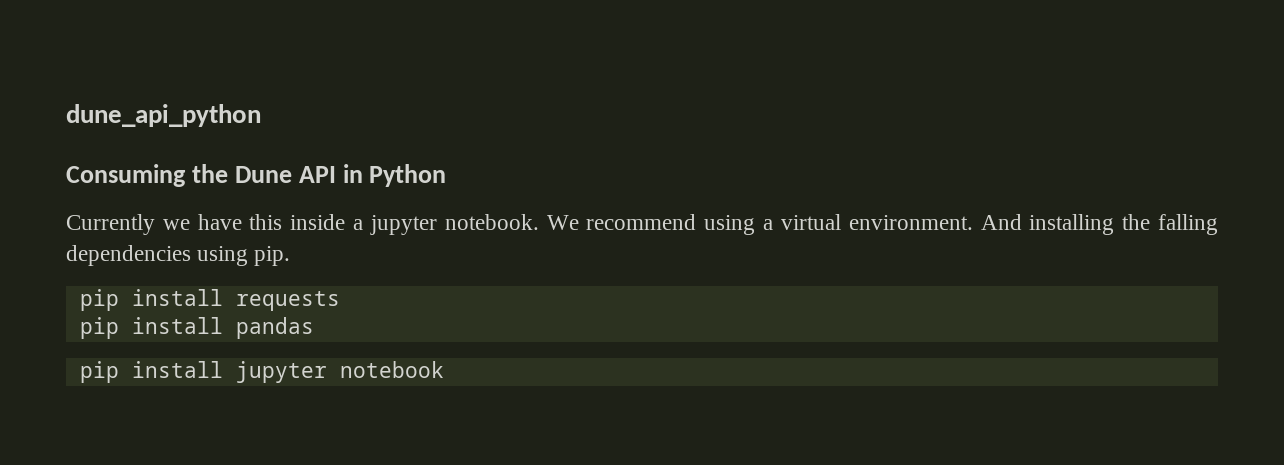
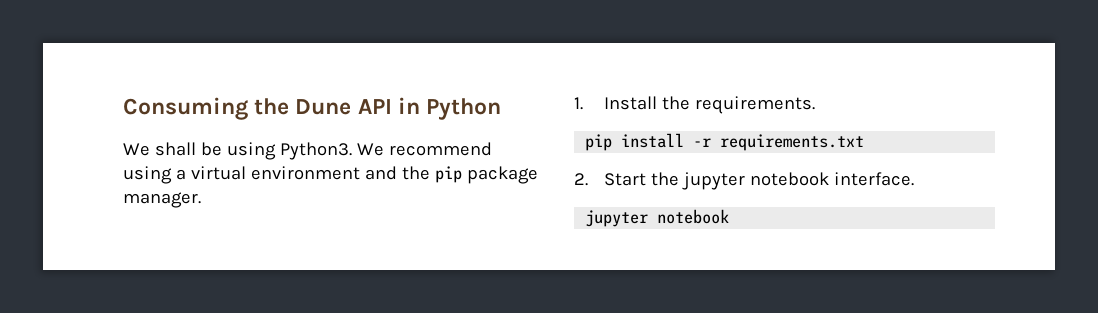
- dune_api_python
- Currently we have this inside a jupyter notebook.
+ We shall be using Python3.
- We recommend using a virtual environment. And installing the falling dependencies using pip.
- pip install requests
- pip install pandas
- pip install jupyter notebook
+ We recommend using a virtual environment and the pip package manager.
+ 1. Install the requirements.
+ pip install -r requirements.txt
+ 2. Start the jupyter notebook interface.
+ jupyter notebook

